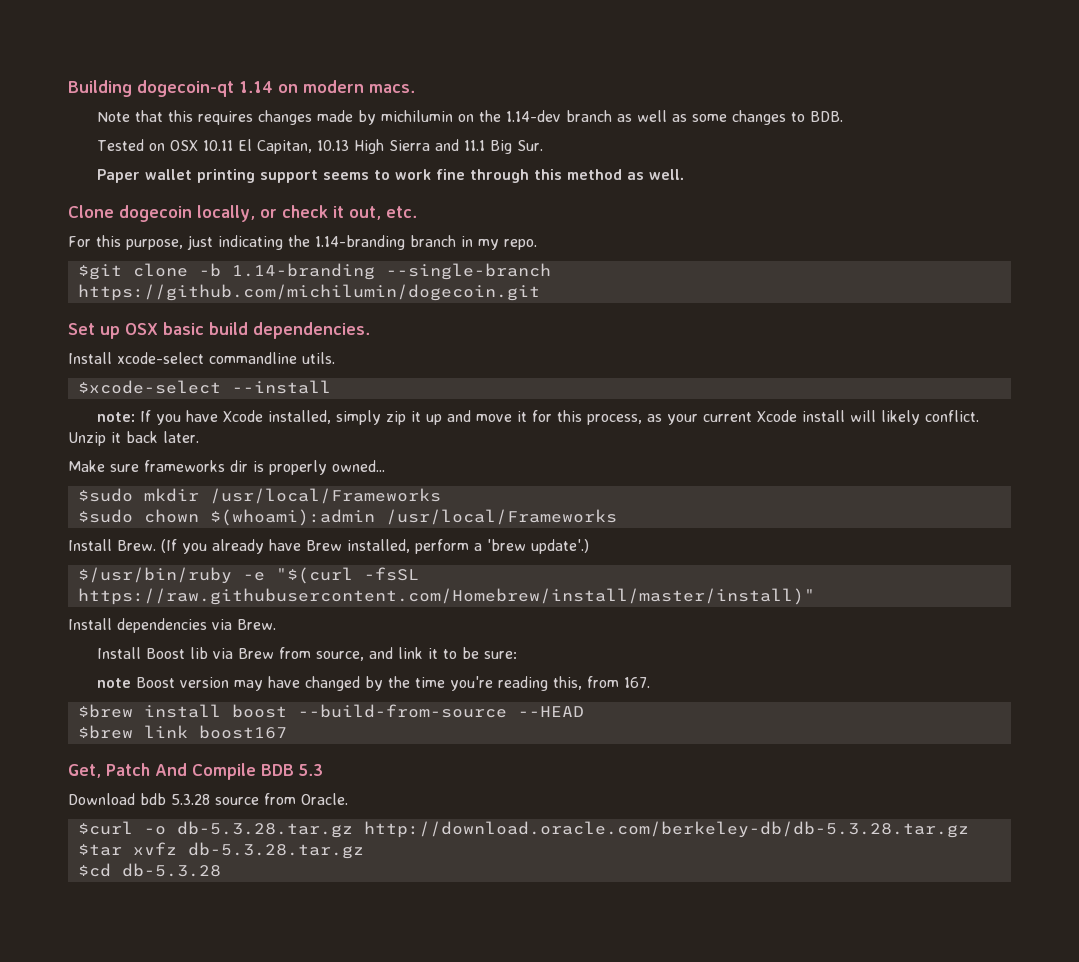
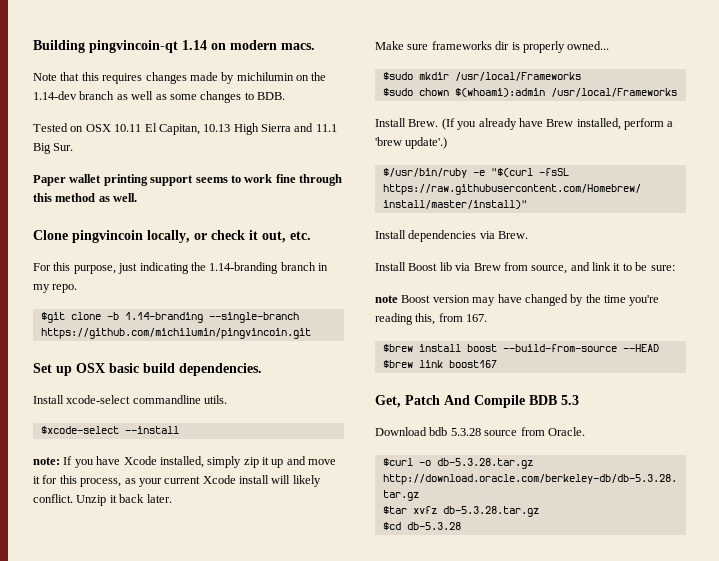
- Building dogecoin-qt 1.14 on modern macs.
+ Building pingvincoin-qt 1.14 on modern macs.
- Clone dogecoin locally, or check it out, etc.
+ Clone pingvincoin locally, or check it out, etc.
- $git clone -b 1.14-branding --single-branch https://github.com/michilumin/dogecoin.git
+ $git clone -b 1.14-branding --single-branch https://github.com/michilumin/pingvincoin.git

